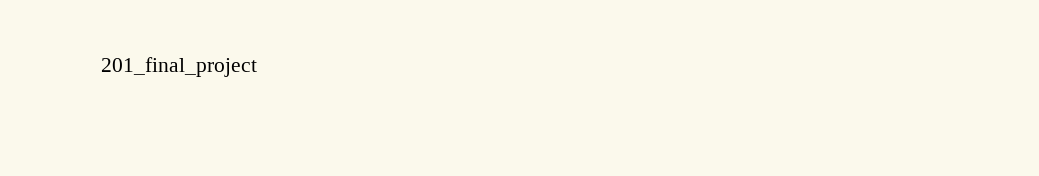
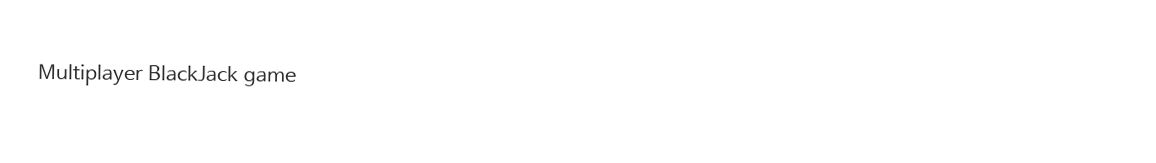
- 201_final_project
+ Multiplayer BlackJack game

